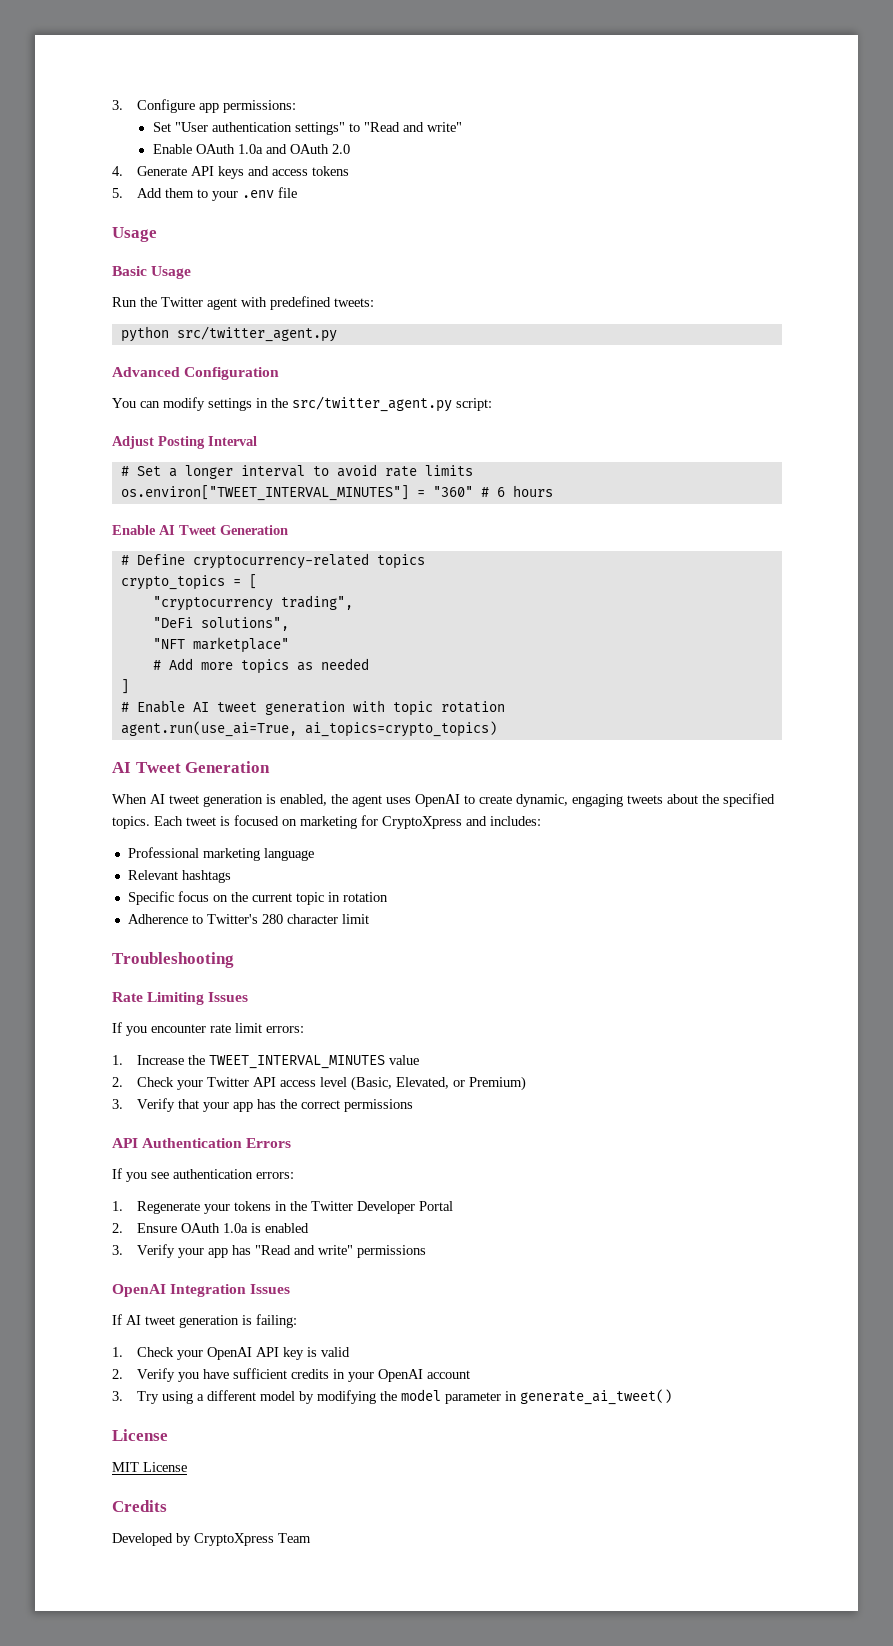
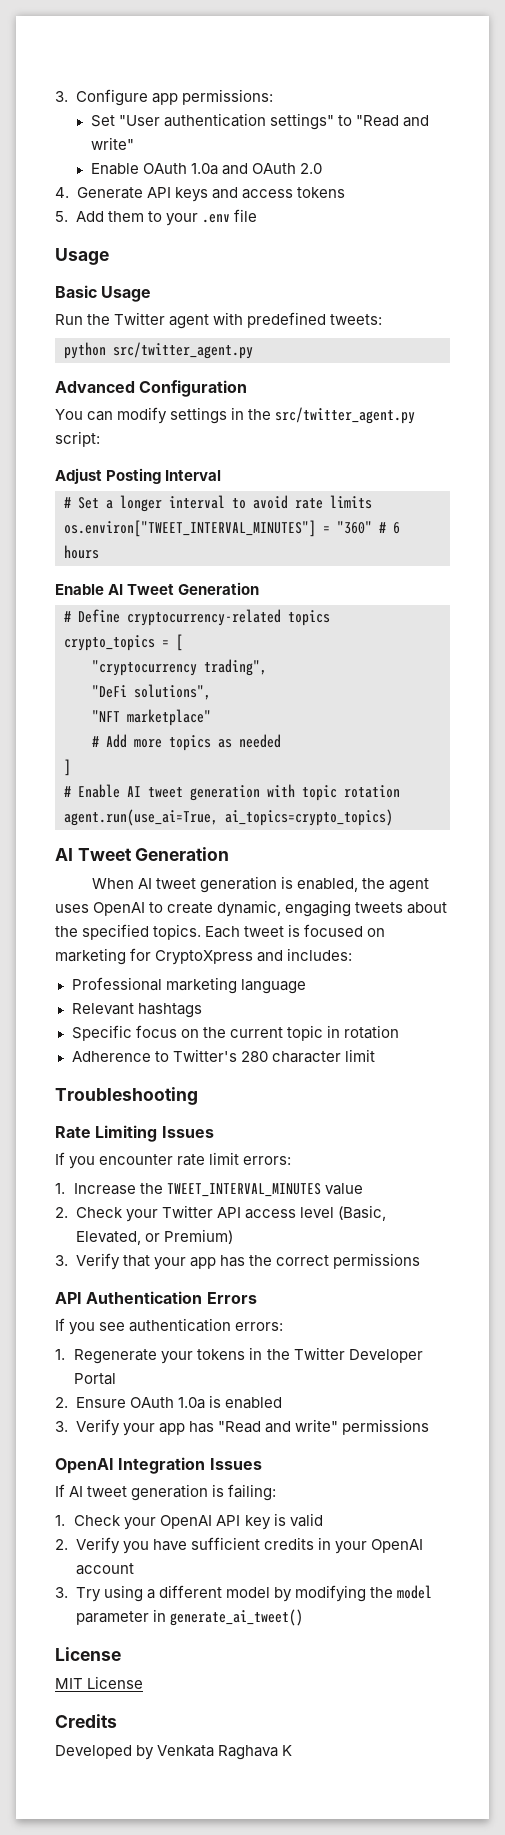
- Developed by CryptoXpress Team
+ Developed by Venkata Raghava K

